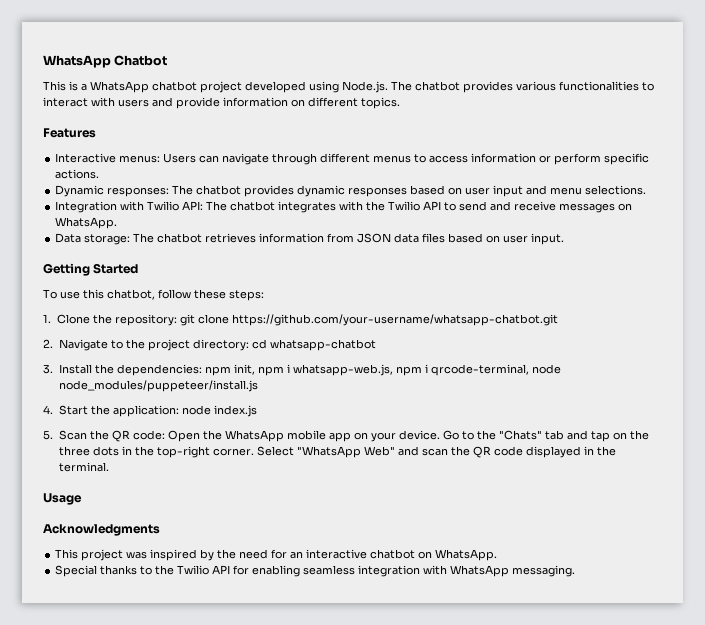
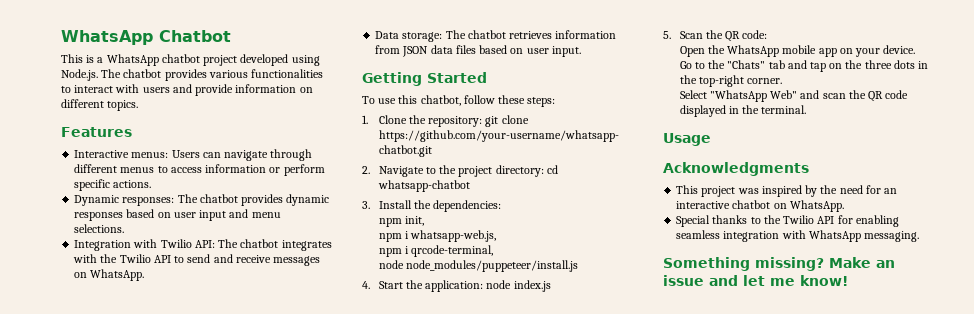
- 3. Install the dependencies: npm init, npm i whatsapp-web.js, npm i qrcode-terminal, node node_modules/puppeteer/install.js
+ 3. Install the dependencies:
+ npm init,
+ npm i whatsapp-web.js,
+ npm i qrcode-terminal,
+ node node_modules/puppeteer/install.js
- 5. Scan the QR code: Open the WhatsApp mobile app on your device. Go to the "Chats" tab and tap on the three dots in the top-right corner. Select "WhatsApp Web" and scan the QR code displayed in the terminal.
+ 5. Scan the QR code:
+ Open the WhatsApp mobile app on your device.
+ Go to the "Chats" tab and tap on the three dots in the top-right corner.
+ Select "WhatsApp Web" and scan the QR code displayed in the terminal.
+ Something missing? Make an issue and let me know!

